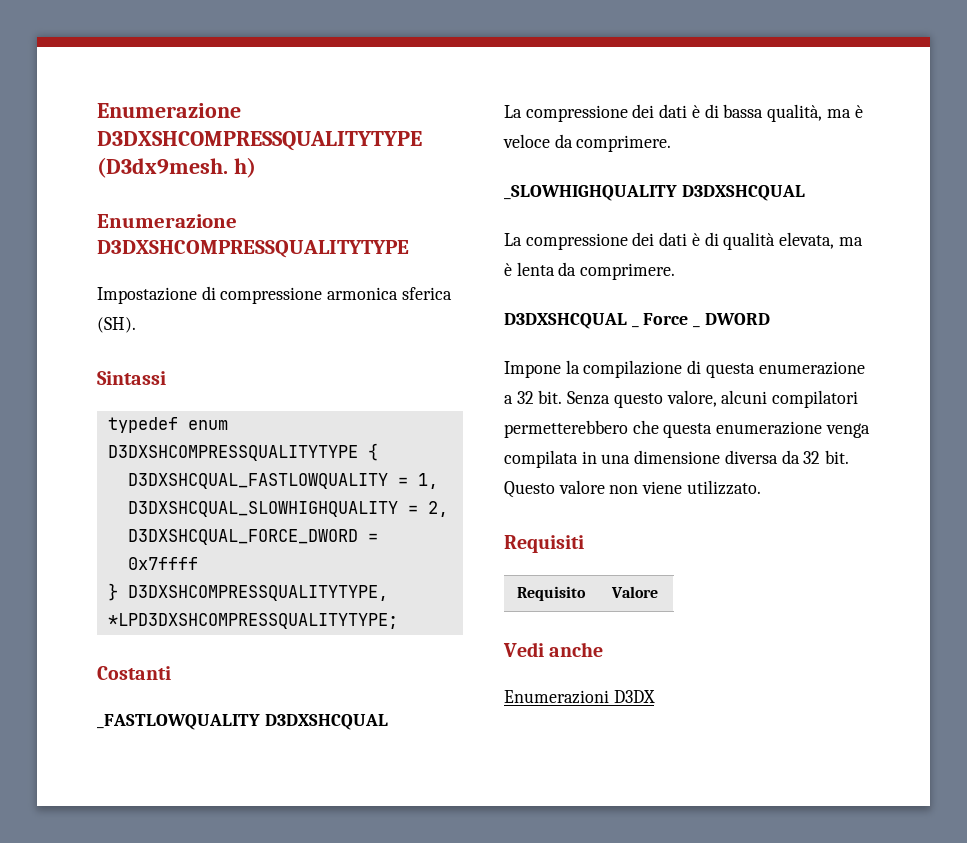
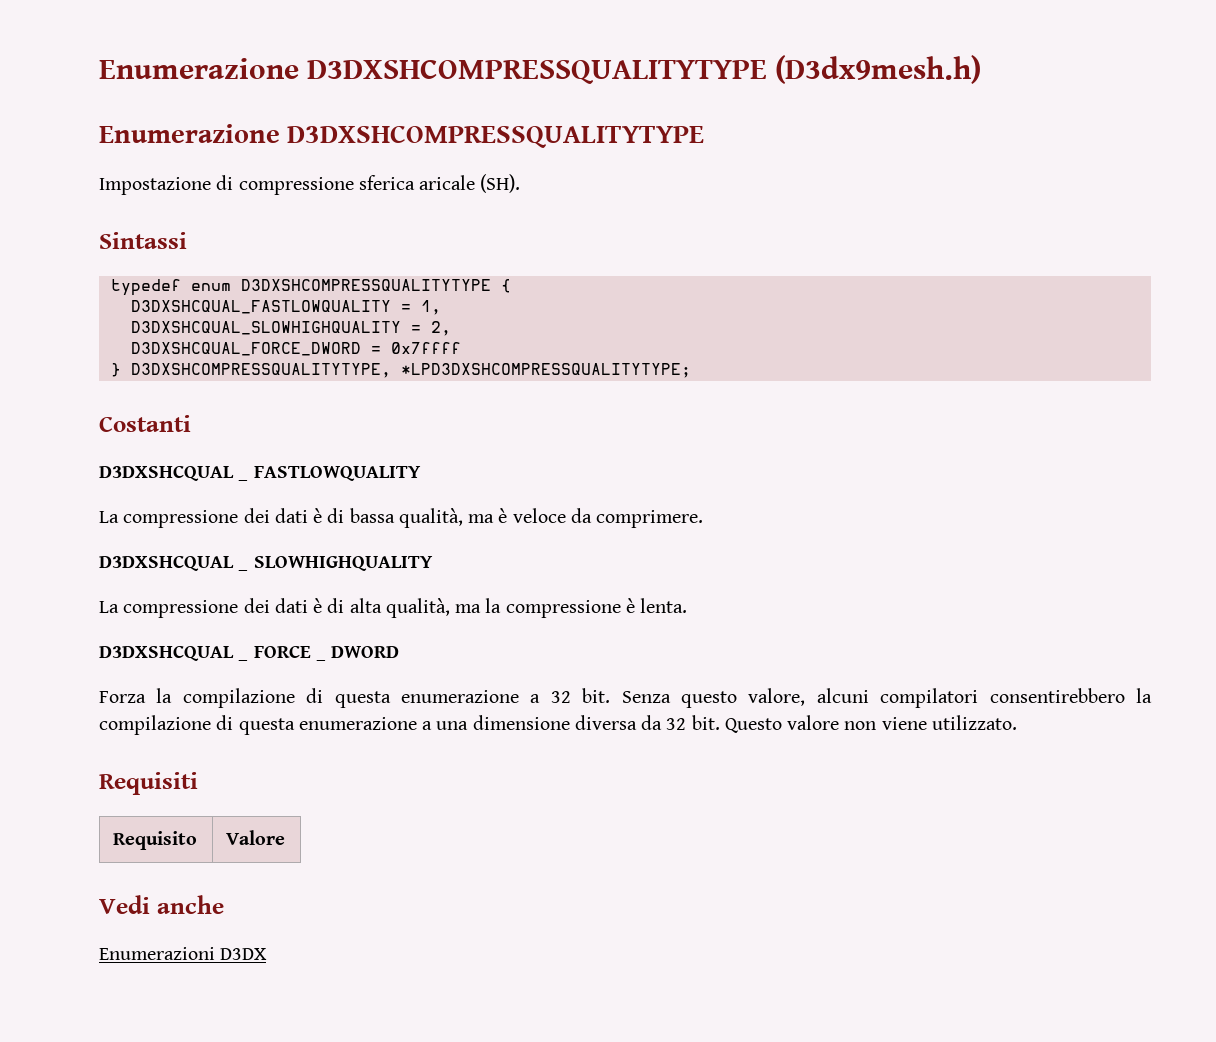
- Enumerazione D3DXSHCOMPRESSQUALITYTYPE (D3dx9mesh. h)
+ Enumerazione D3DXSHCOMPRESSQUALITYTYPE (D3dx9mesh.h)
- Impostazione di compressione armonica sferica (SH).
+ Impostazione di compressione sferica aricale (SH).
- _FASTLOWQUALITY D3DXSHCQUAL
+ D3DXSHCQUAL _ FASTLOWQUALITY
- _SLOWHIGHQUALITY D3DXSHCQUAL
- La compressione dei dati è di qualità elevata, ma è lenta da comprimere.
- D3DXSHCQUAL _ Force _ DWORD
+ D3DXSHCQUAL _ SLOWHIGHQUALITY
+ La compressione dei dati è di alta qualità, ma la compressione è lenta.
+ D3DXSHCQUAL _ FORCE _ DWORD
- Impone la compilazione di questa enumerazione a 32 bit.
+ Forza la compilazione di questa enumerazione a 32 bit.
- Senza questo valore, alcuni compilatori permetterebbero che questa enumerazione venga compilata in una dimensione diversa da 32 bit.
+ Senza questo valore, alcuni compilatori consentirebbero la compilazione di questa enumerazione a una dimensione diversa da 32 bit.

